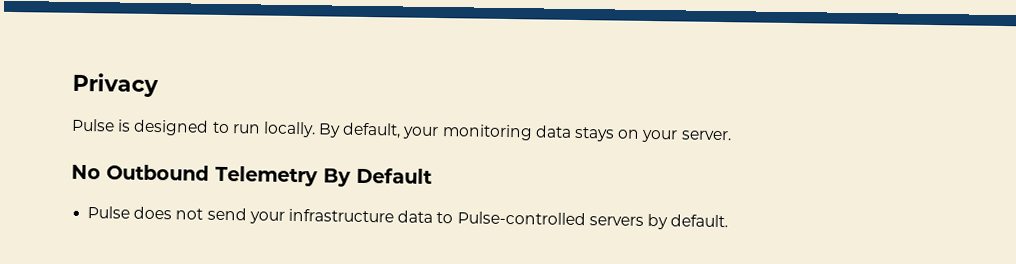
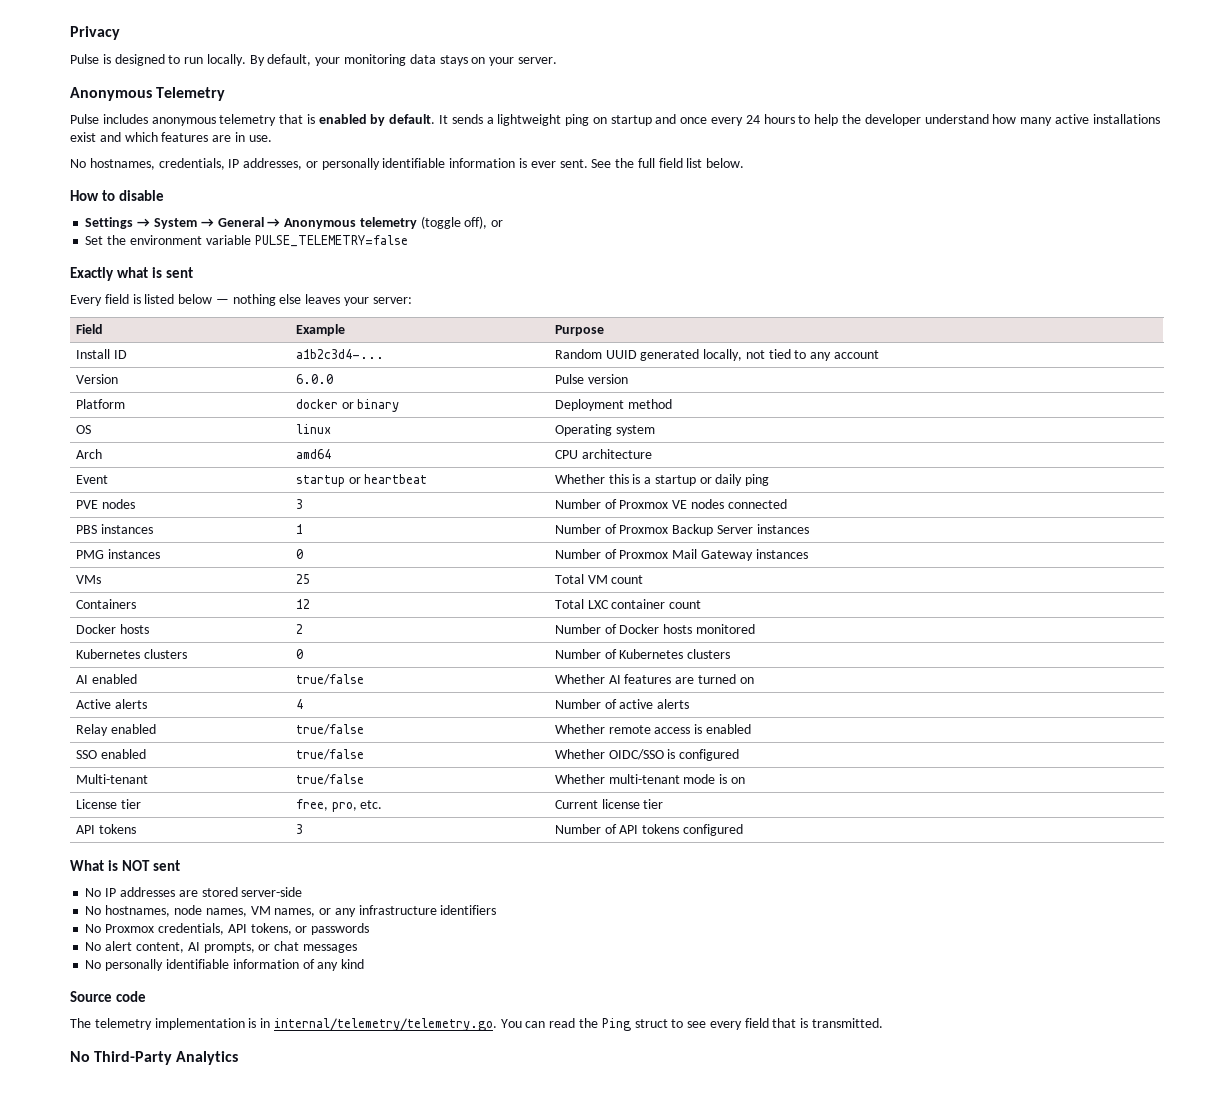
- No Outbound Telemetry By Default
- Pulse does not send your infrastructure data to Pulse-controlled servers by default.
+ Anonymous Telemetry
+ Pulse includes anonymous telemetry that is enabled by default. It sends a lightweight ping on startup and once every 24 hours to help the developer understand how many active installations exist and which features are in use.
+ No hostnames, credentials, IP addresses, or personally identifiable information is ever sent. See the full field list below.
+ How to disable
+ Settings → System → General → Anonymous telemetry (toggle off), or
+ Set the environment variable PULSE_TELEMETRY=false
+ Exactly what is sent
+ Every field is listed below — nothing else leaves your server:
+ Field | Example | Purpose
+ Install ID | a1b2c3d4-... | Random UUID generated locally, not tied to any account
+ Version | 6.0.0 | Pulse version
+ Platform | docker or binary | Deployment method
+ OS | linux | Operating system
+ Arch | amd64 | CPU architecture
+ Event | startup or heartbeat | Whether this is a startup or daily ping
+ PVE nodes | 3 | Number of Proxmox VE nodes connected
+ PBS instances | 1 | Number of Proxmox Backup Server instances
+ PMG instances | 0 | Number of Proxmox Mail Gateway instances
+ VMs | 25 | Total VM count
+ Containers | 12 | Total LXC container count
+ Docker hosts | 2 | Number of Docker hosts monitored
+ Kubernetes clusters | 0 | Number of Kubernetes clusters
+ AI enabled | true/false | Whether AI features are turned on
+ Active alerts | 4 | Number of active alerts
+ Relay enabled | true/false | Whether remote access is enabled
+ SSO enabled | true/false | Whether OIDC/SSO is configured
+ Multi-tenant | true/false | Whether multi-tenant mode is on
+ License tier | free, pro, etc. | Current license tier
+ API tokens | 3 | Number of API tokens configured
+ What is NOT sent
+ No IP addresses are stored server-side
+ No hostnames, node names, VM names, or any infrastructure identifiers
+ No Proxmox credentials, API tokens, or passwords
+ No alert content, AI prompts, or chat messages
+ No personally identifiable information of any kind
+ Source code
+ The telemetry implementation is in internal/telemetry/telemetry.go. You can read the Ping struct to see every field that is transmitted.
+ No Third-Party Analytics

